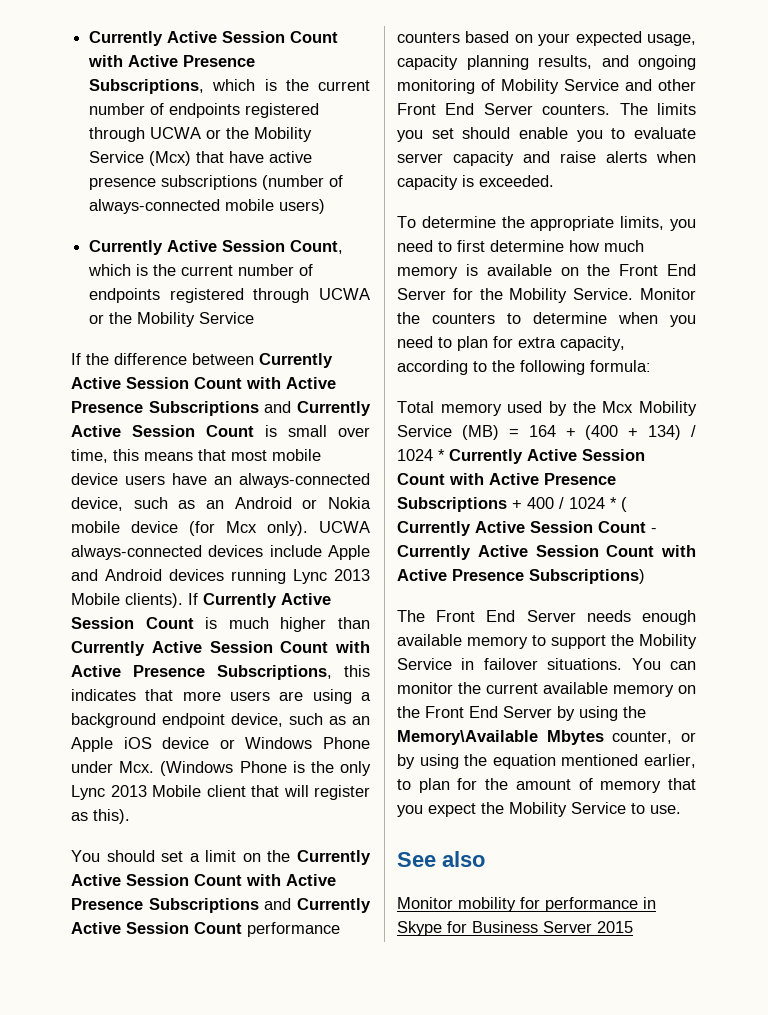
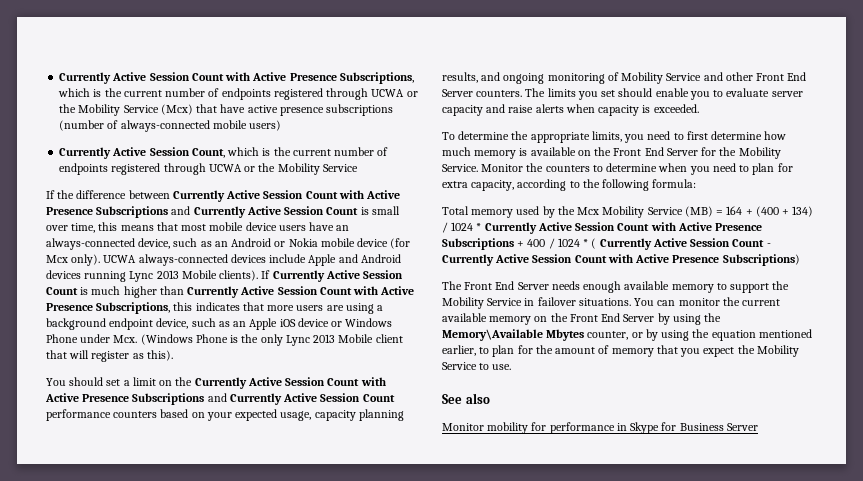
- Monitor mobility for performance in Skype for Business Server 2015
+ Monitor mobility for performance in Skype for Business Server

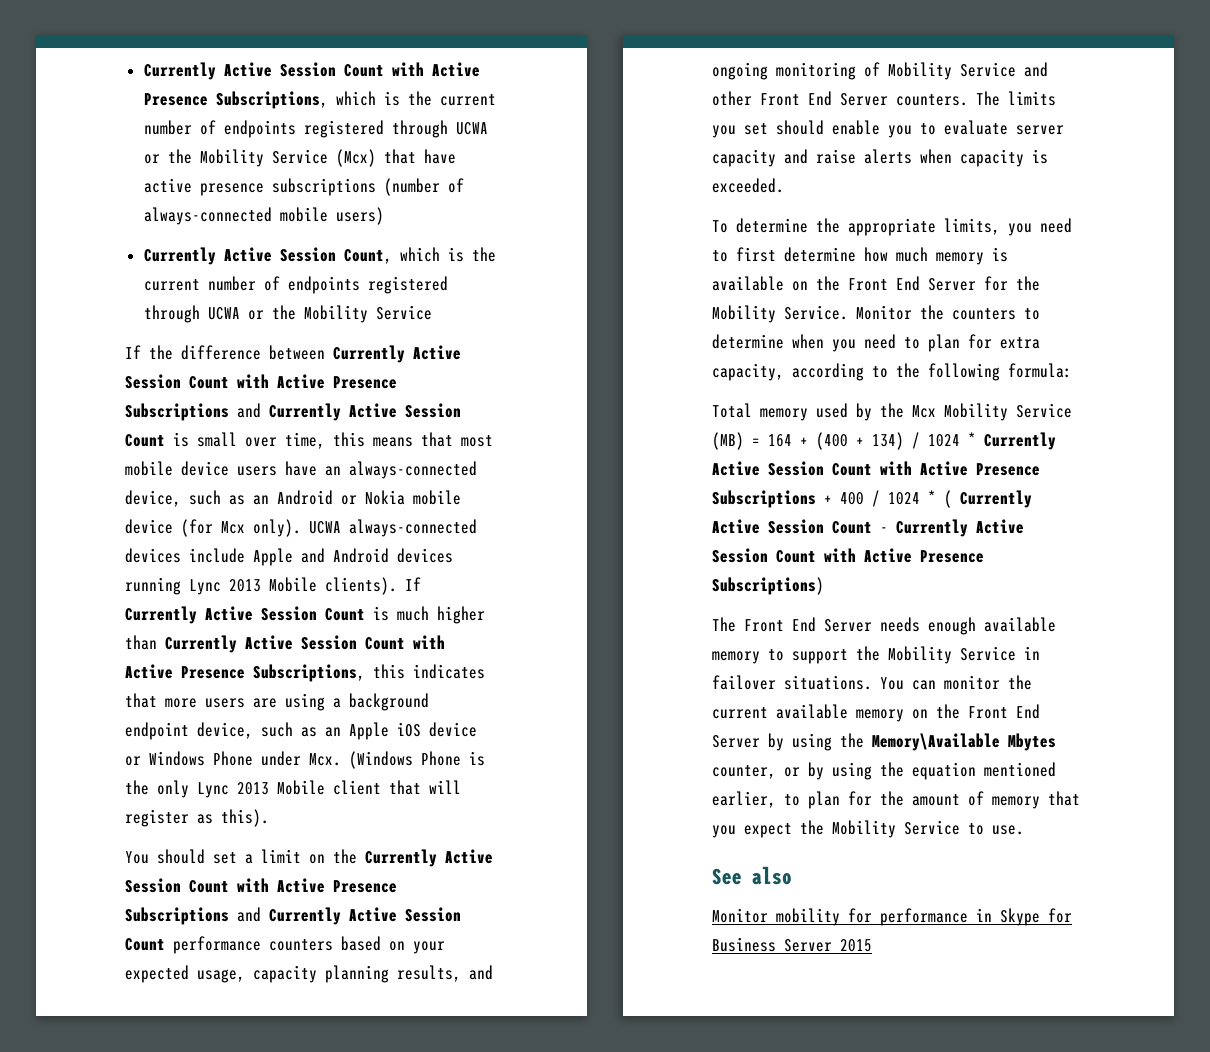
- Monitor mobility for performance in Skype for Business Server
+ Monitor mobility for performance in Skype for Business Server 2015

